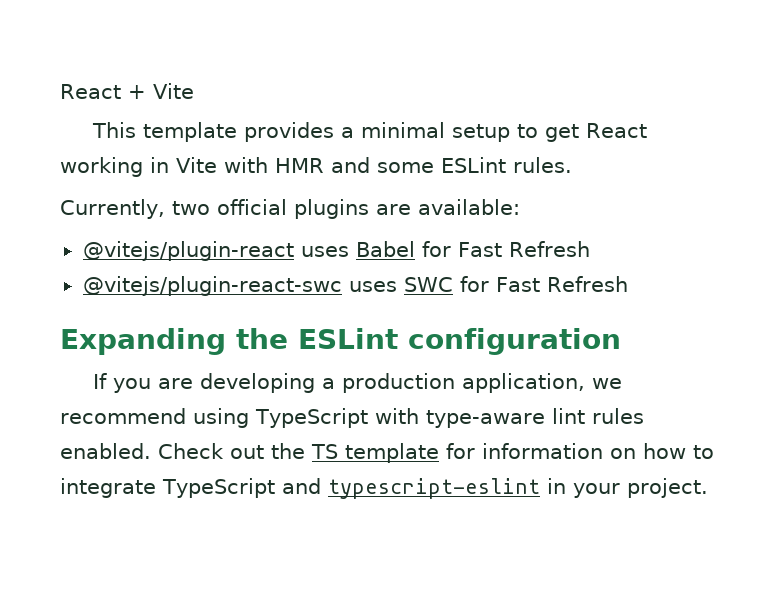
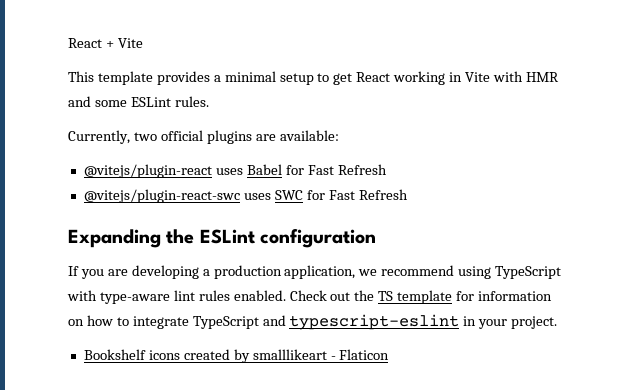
+ Bookshelf icons created by smalllikeart - Flaticon

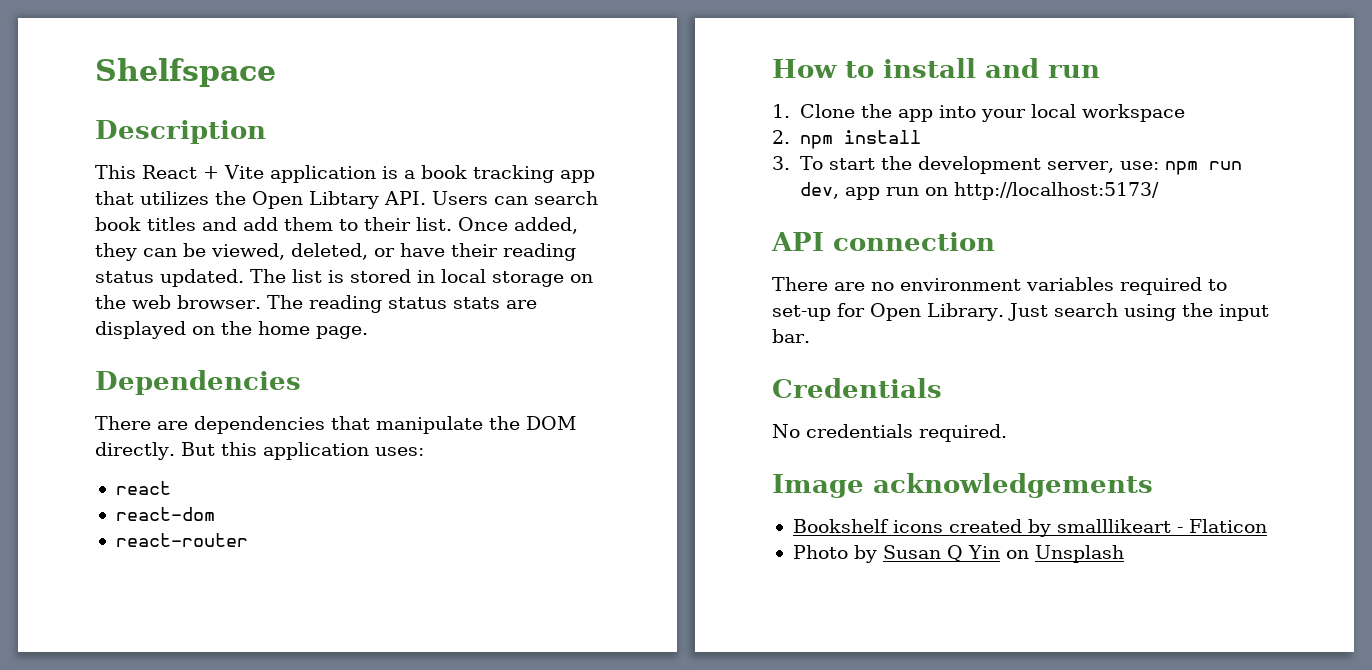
- React + Vite
- This template provides a minimal setup to get React working in Vite with HMR and some ESLint rules.
- Currently, two official plugins are available:
- @vitejs/plugin-react uses Babel for Fast Refresh
- @vitejs/plugin-react-swc uses SWC for Fast Refresh
- Expanding the ESLint configuration
- If you are developing a production application, we recommend using TypeScript with type-aware lint rules enabled. Check out the TS template for information on how to integrate TypeScript and typescript-eslint in your project.
+ Shelfspace
+ Description
+ This React + Vite application is a book tracking app that utilizes the Open Libtary API. Users can search book titles and add them to their list. Once added, they can be viewed, deleted, or have their reading status updated. The list is stored in local storage on the web browser. The reading status stats are displayed on the home page.
+ Dependencies
+ There are dependencies that manipulate the DOM directly. But this application uses:
+ react
+ react-dom
+ react-router
+ How to install and run
+ 1. Clone the app into your local workspace
+ 2. npm install
+ 3. To start the development server, use: npm run dev, app run on http://localhost:5173/
+ API connection
+ There are no environment variables required to set-up for Open Library. Just search using the input bar.
+ Credentials
+ No credentials required.
+ Image acknowledgements
+ Photo by Susan Q Yin on Unsplash

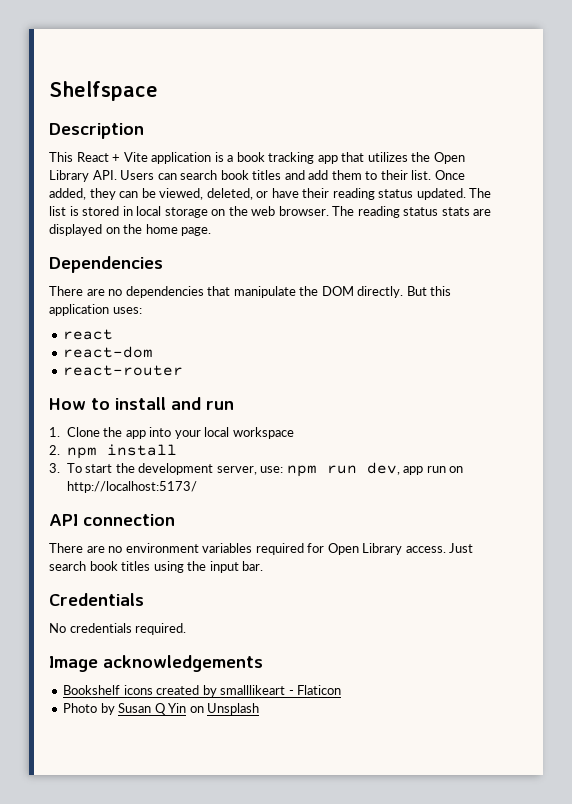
- This React + Vite application is a book tracking app that utilizes the Open Libtary API. Users can search book titles and add them to their list.
+ This React + Vite application is a book tracking app that utilizes the Open Library API. Users can search book titles and add them to their list.
- There are dependencies that manipulate the DOM directly.
+ There are no dependencies that manipulate the DOM directly.
- There are no environment variables required to set-up for Open Library. Just search using the input bar.
+ There are no environment variables required for Open Library access. Just search book titles using the input bar.

